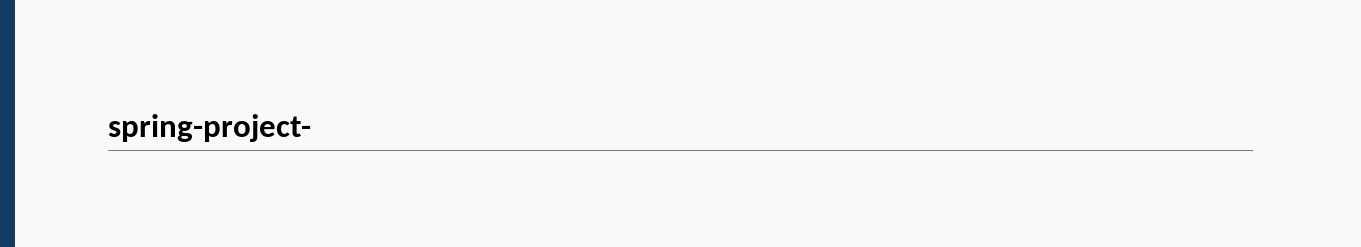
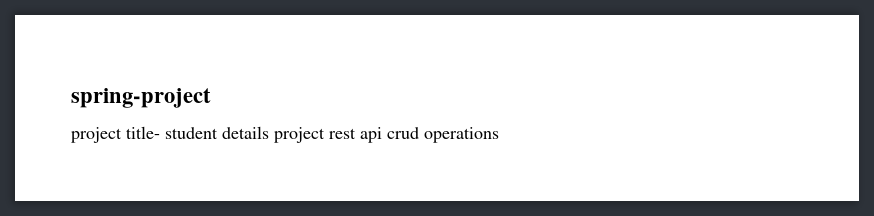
- spring-project-
+ spring-project
+ project title- student details project rest api crud operations

